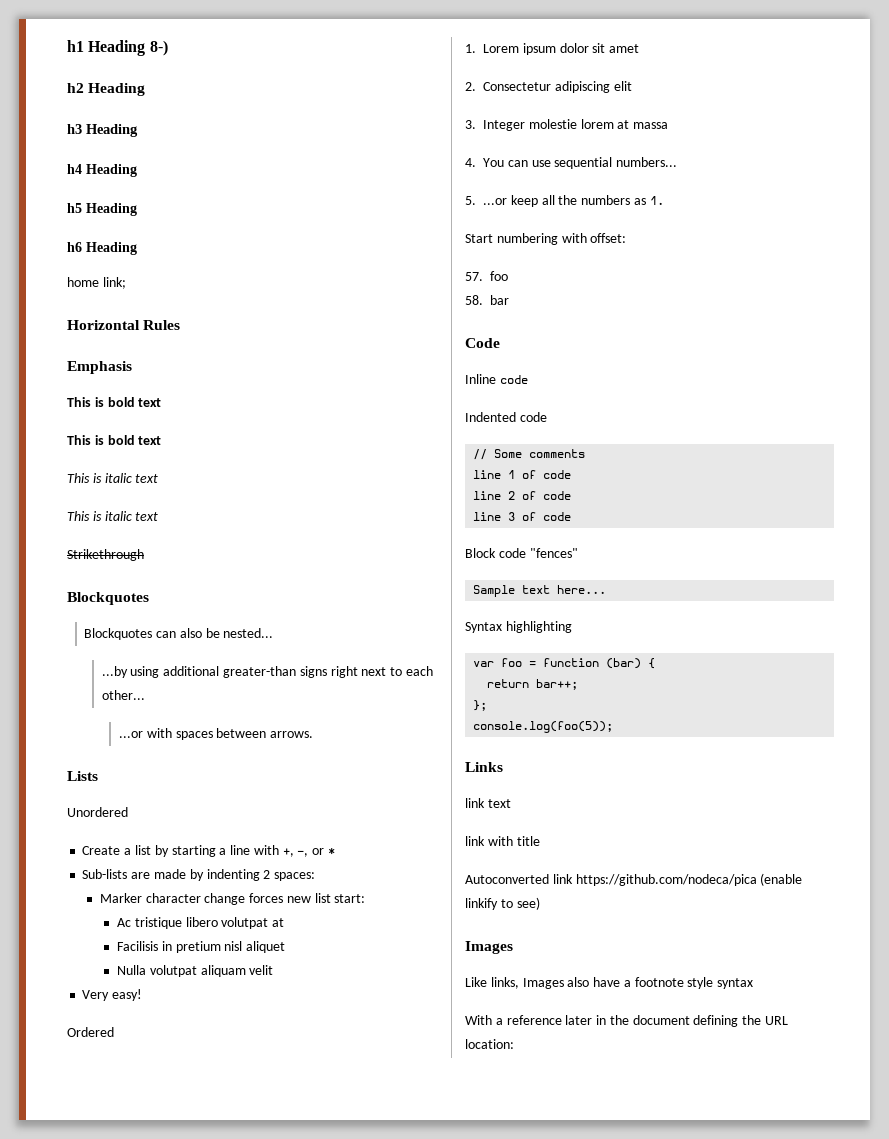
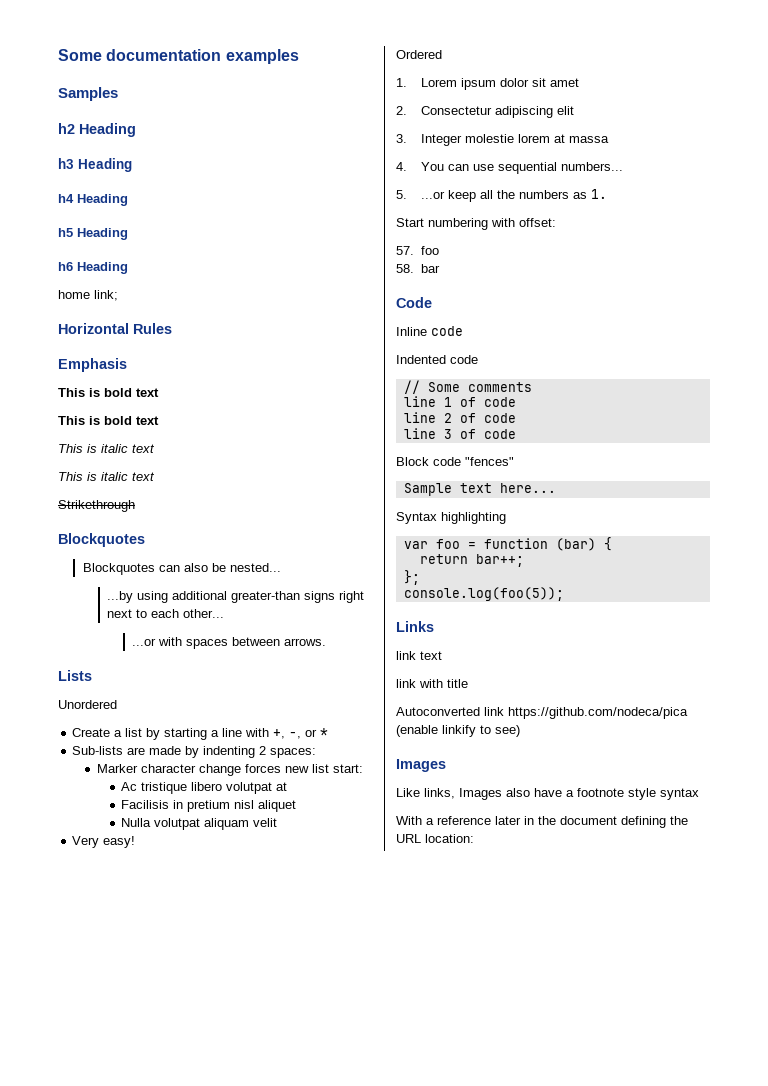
- h1 Heading 8-)
+ Some documentation examples
+ Samples

